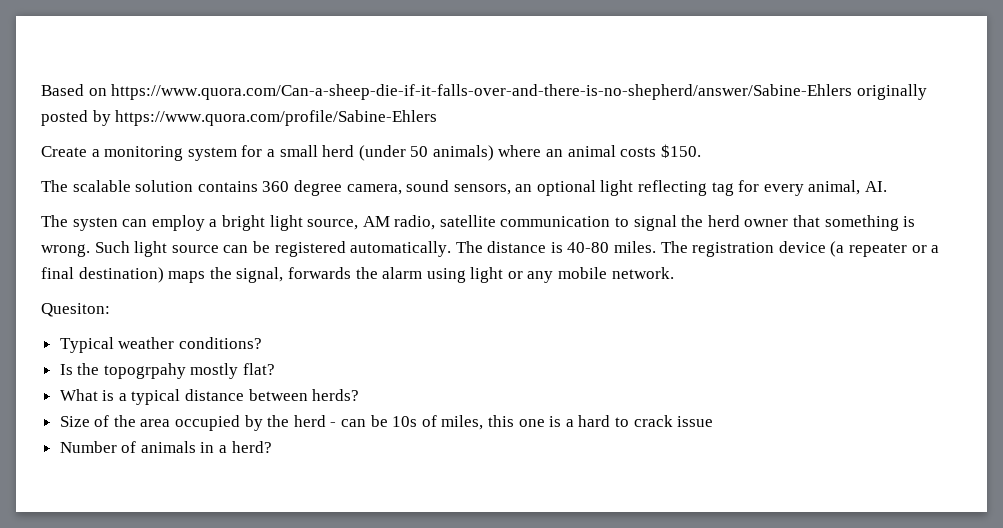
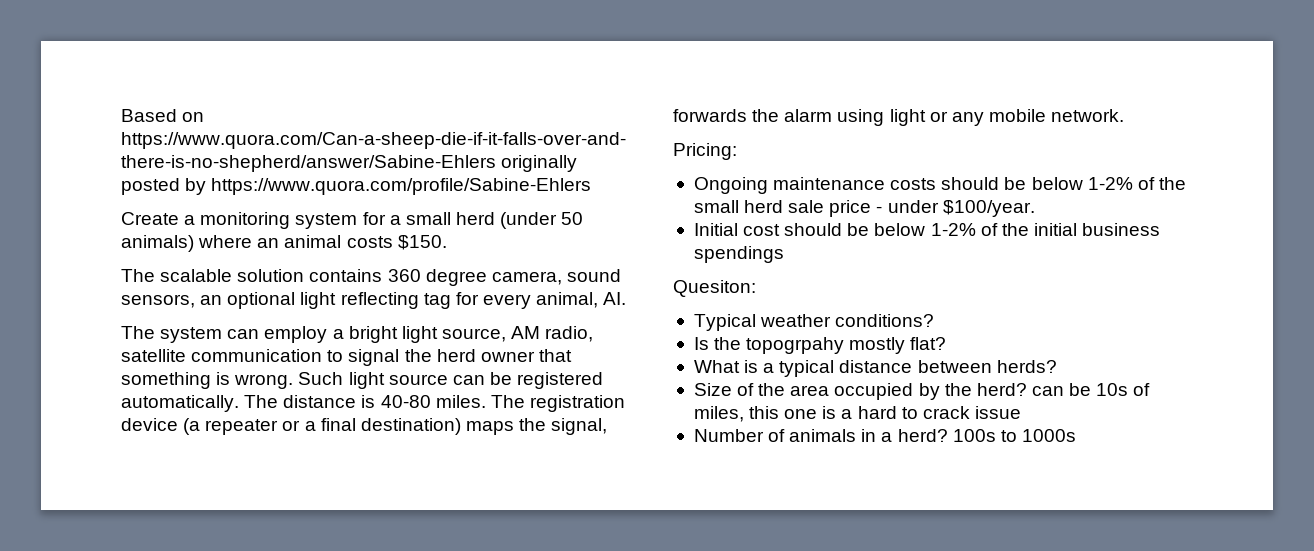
- The systen can employ a bright light source, AM radio, satellite communication to signal the herd owner that something is wrong.
+ The system can employ a bright light source, AM radio, satellite communication to signal the herd owner that something is wrong.
+ Pricing:
+ Ongoing maintenance costs should be below 1-2% of the small herd sale price - under $100/year.
+ Initial cost should be below 1-2% of the initial business spendings
- Size of the area occupied by the herd - can be 10s of miles, this one is a hard to crack issue
+ Size of the area occupied by the herd? can be 10s of miles, this one is a hard to crack issue
+ 100s to 1000s

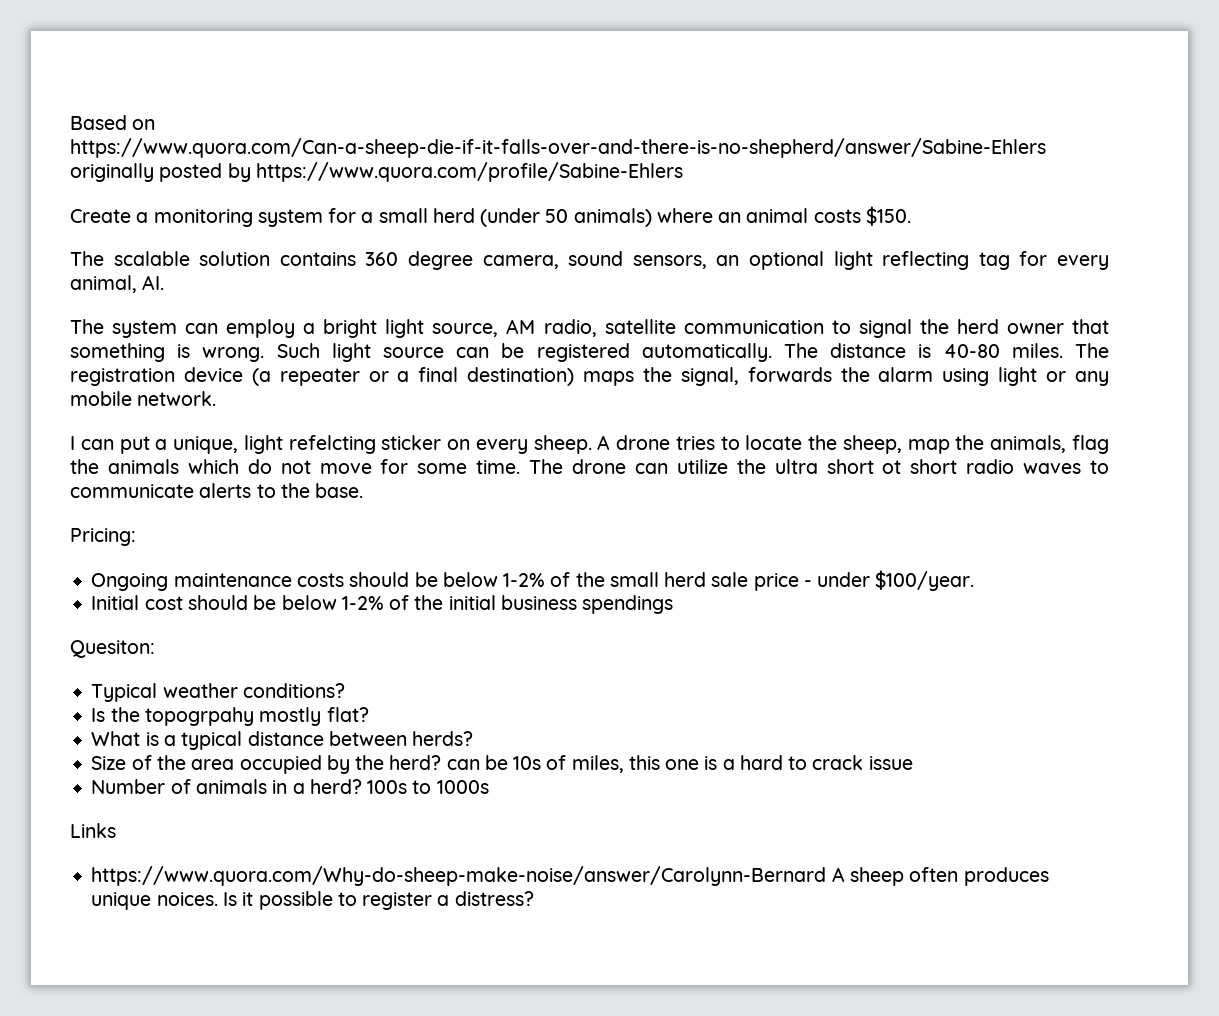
+ I can put a unique, light refelcting sticker on every sheep. A drone tries to locate the sheep, map the animals, flag the animals which do not move for some time. The drone can utilize the ultra short ot short radio waves to communicate alerts to the base.
+ Links
+ https://www.quora.com/Why-do-sheep-make-noise/answer/Carolynn-Bernard A sheep often produces unique noices. Is it possible to register a distress?

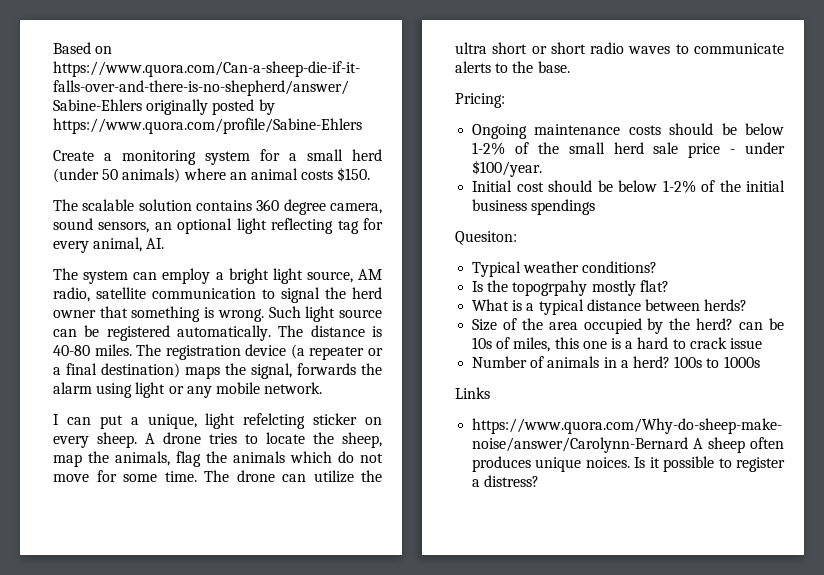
- The drone can utilize the ultra short ot short radio waves to communicate alerts to the base.
+ The drone can utilize the ultra short or short radio waves to communicate alerts to the base.

